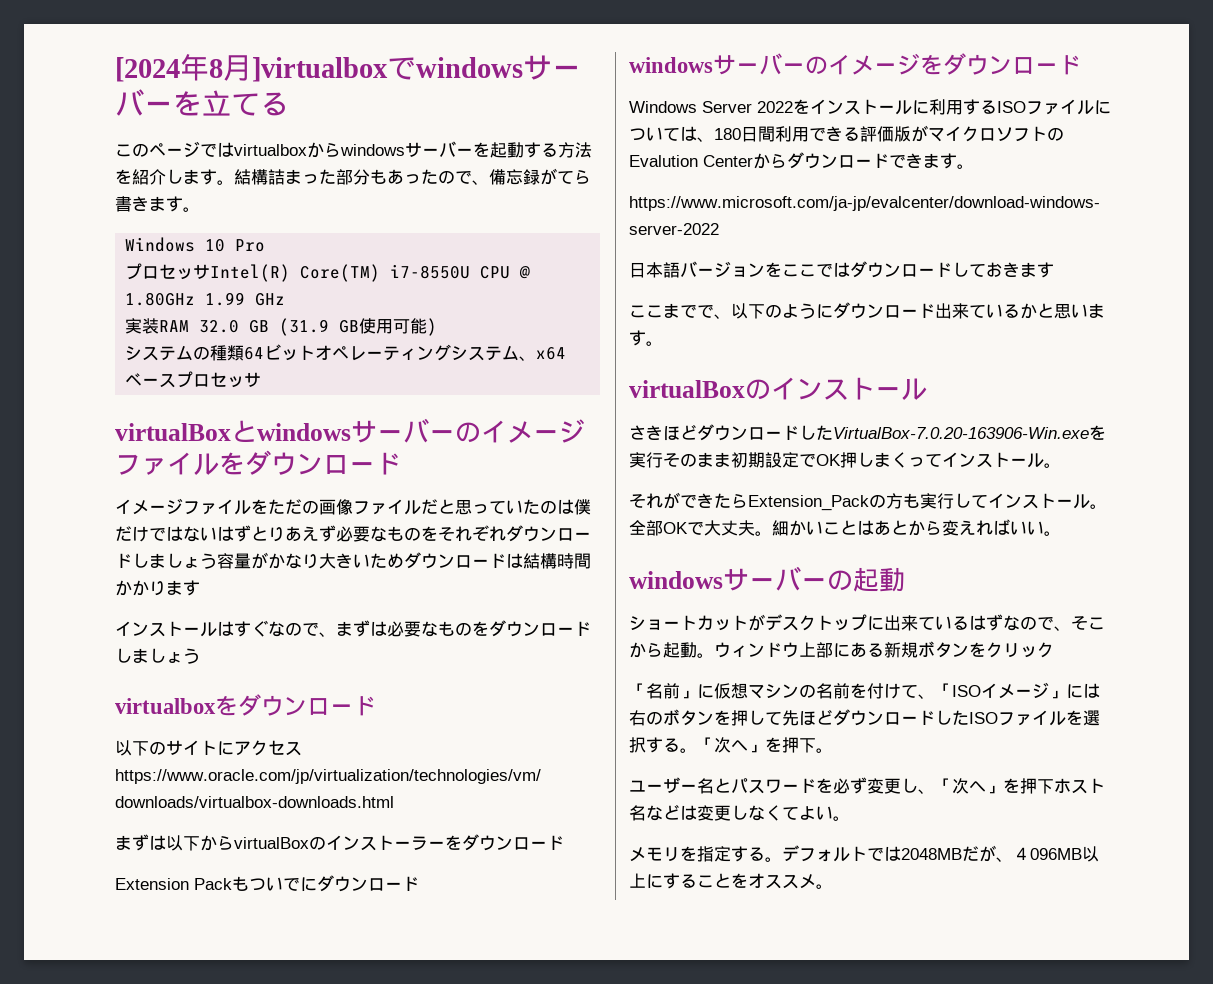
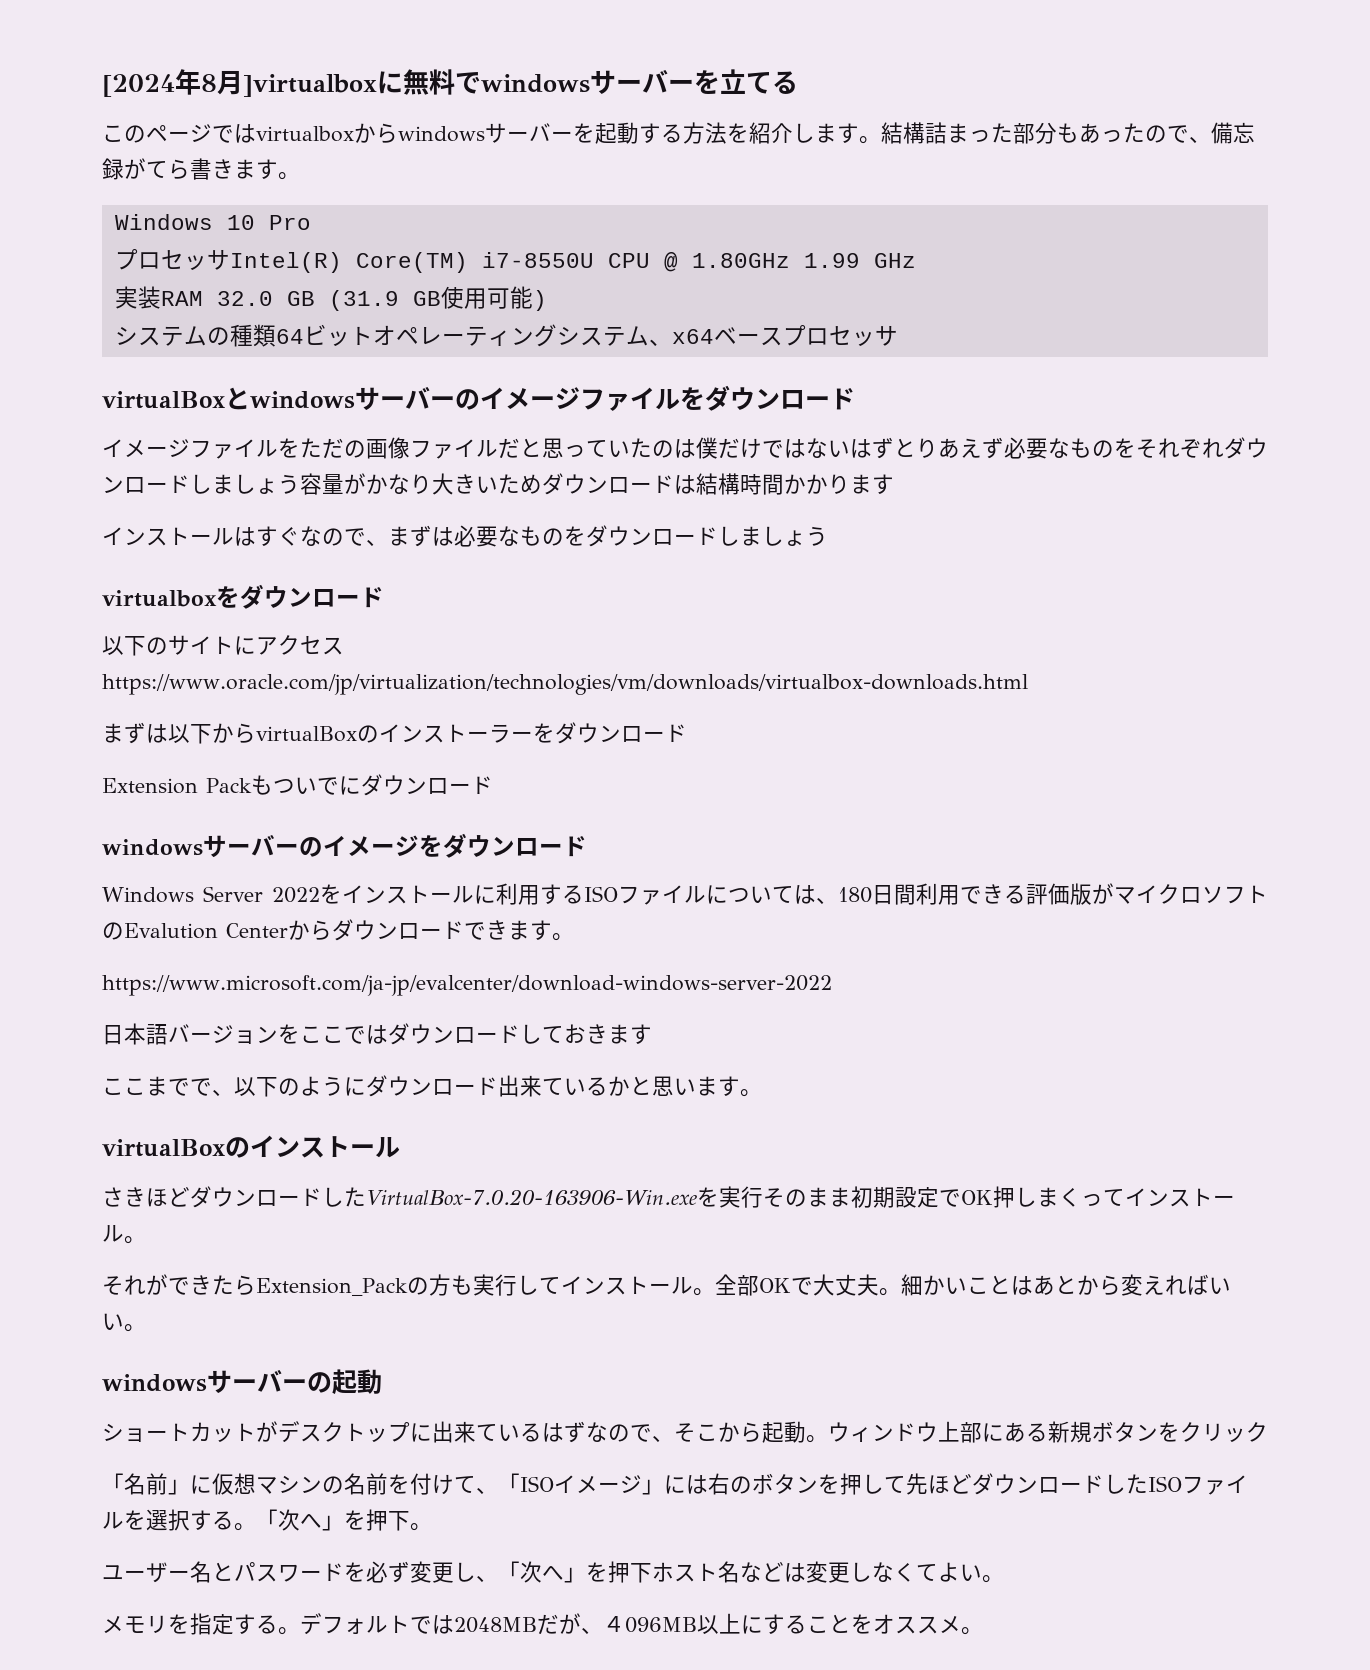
- [2024年8月]virtualboxでwindowsサーバーを立てる
+ [2024年8月]virtualboxに無料でwindowsサーバーを立てる

